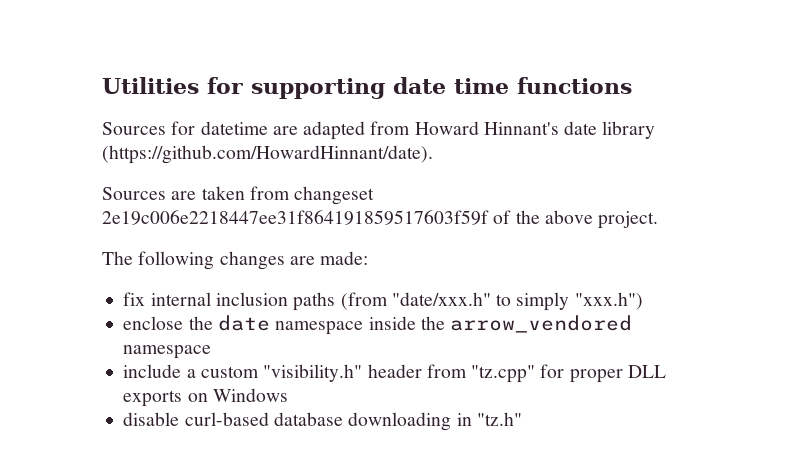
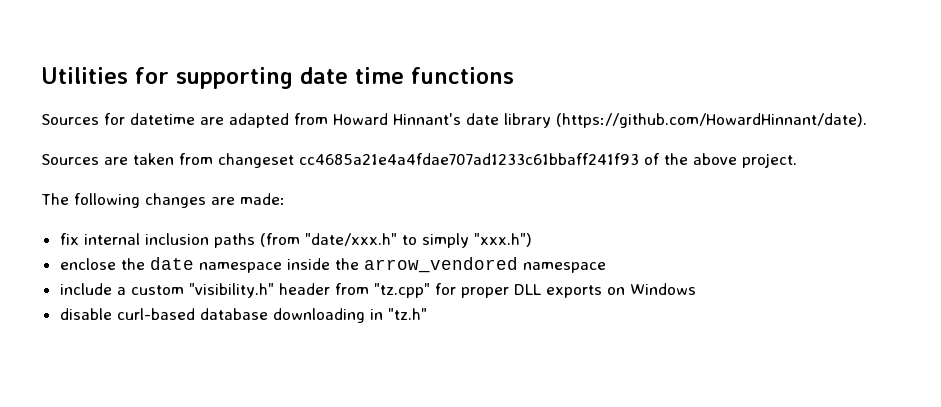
- Sources are taken from changeset 2e19c006e2218447ee31f864191859517603f59f of the above project.
+ Sources are taken from changeset cc4685a21e4a4fdae707ad1233c61bbaff241f93 of the above project.

